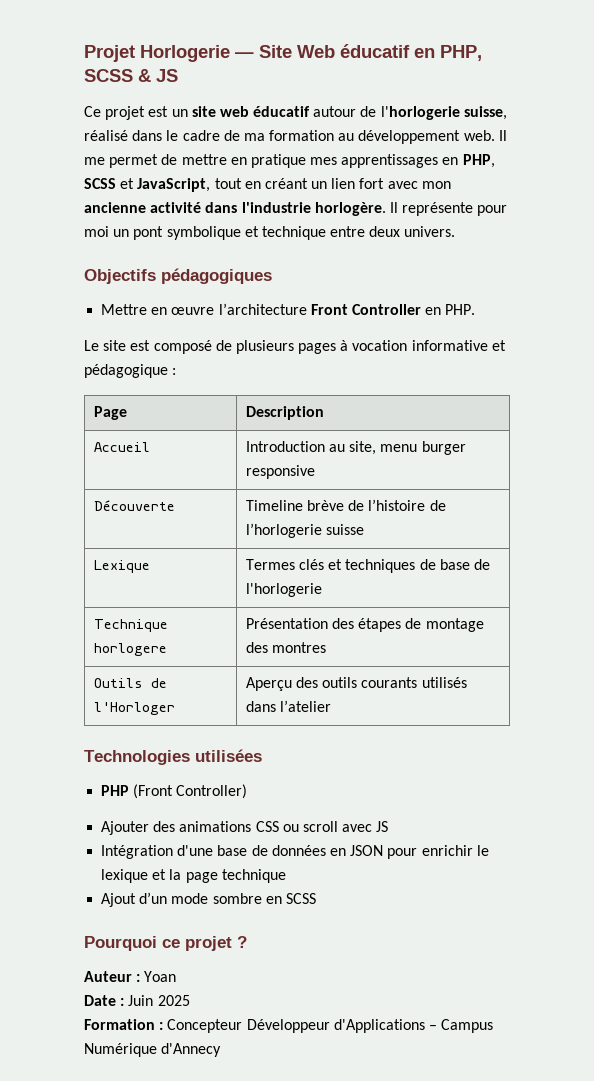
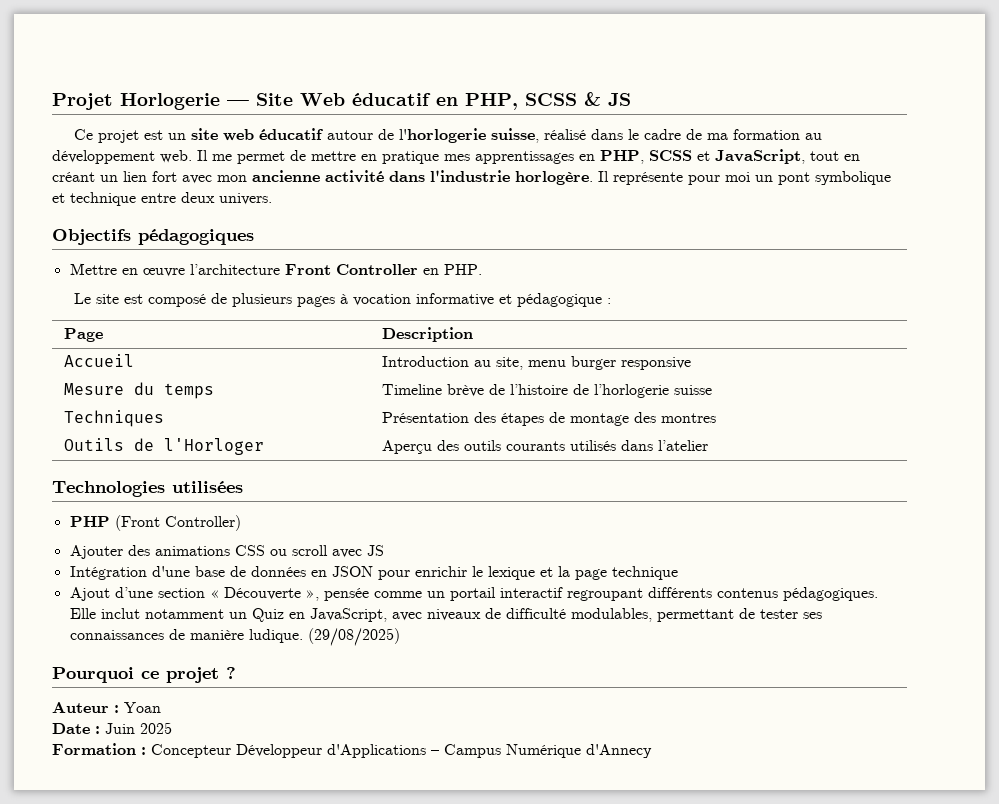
- Découverte | Timeline brève de l’histoire de l’horlogerie suisse
+ Mesure du temps | Timeline brève de l’histoire de l’horlogerie suisse
- Lexique | Termes clés et techniques de base de l'horlogerie
- Technique horlogere | Présentation des étapes de montage des montres
+ Techniques | Présentation des étapes de montage des montres
- Ajout d’un mode sombre en SCSS
+ Ajout d’une section « Découverte », pensée comme un portail interactif regroupant différents contenus pédagogiques. Elle inclut notamment un Quiz en JavaScript, avec niveaux de difficulté modulables, permettant de tester ses connaissances de manière ludique. (29/08/2025)

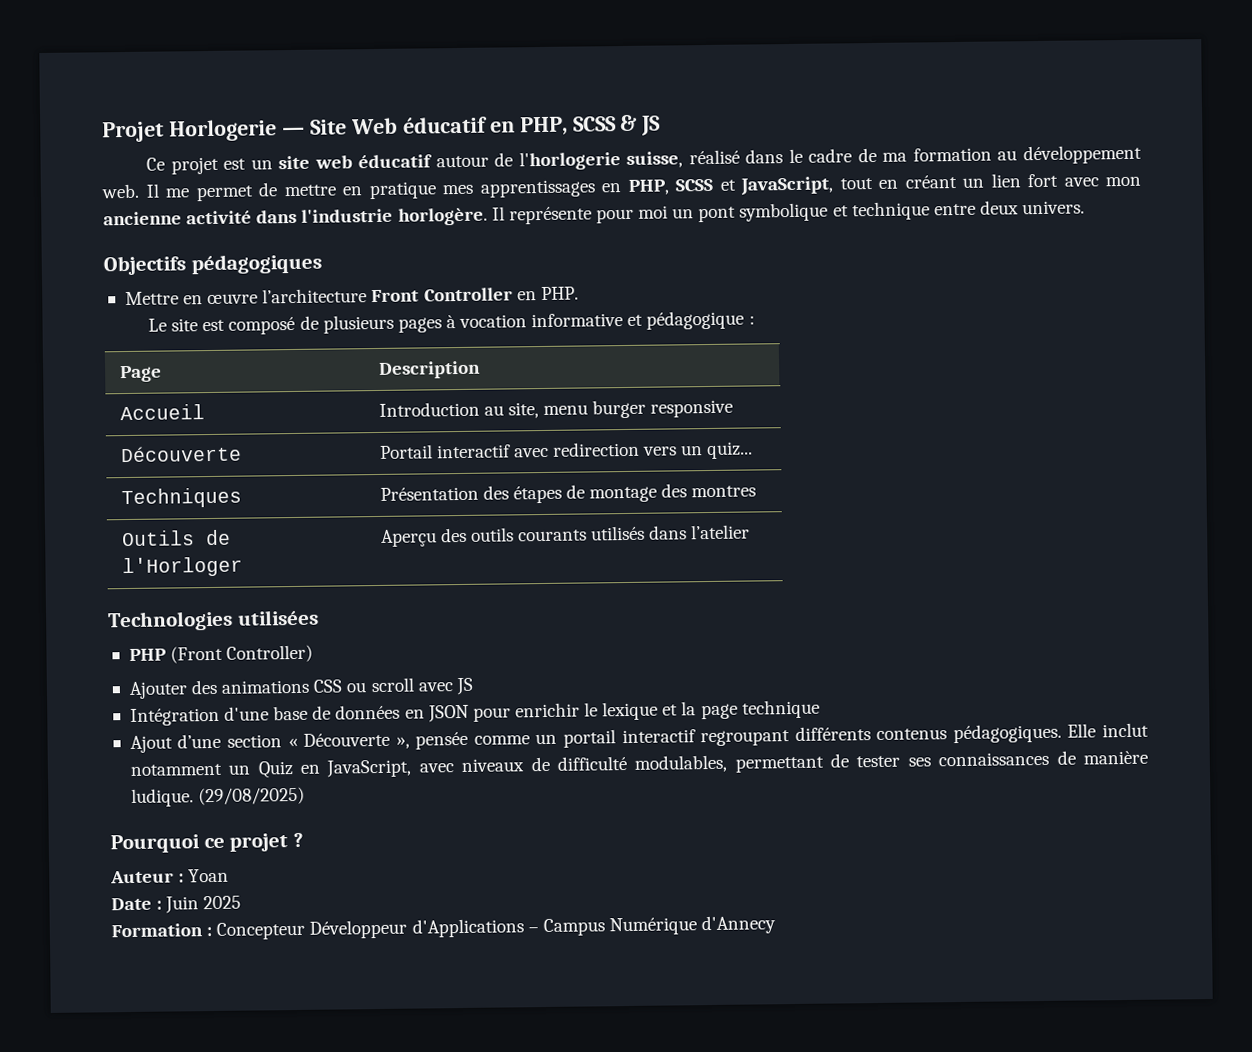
- Mesure du temps | Timeline brève de l’histoire de l’horlogerie suisse
+ Découverte | Portail interactif avec redirection vers un quiz...

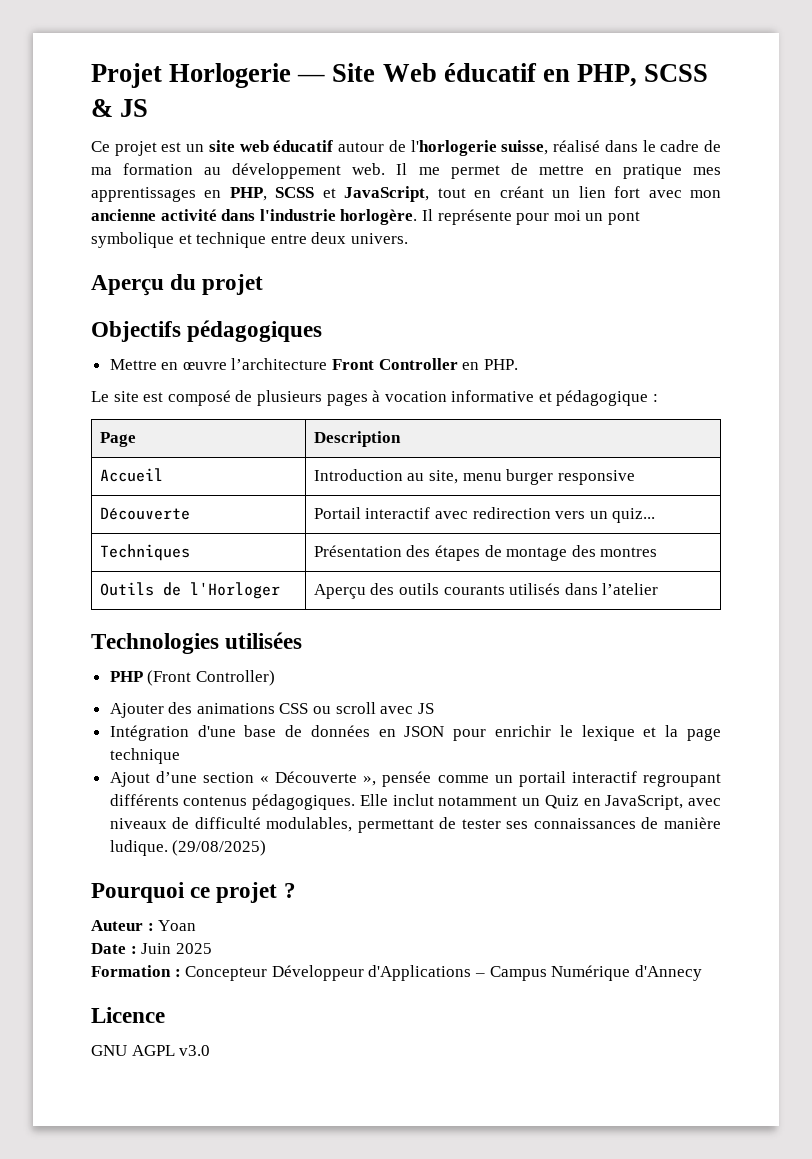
+ Aperçu du projet
+ Licence
+ GNU AGPL v3.0

